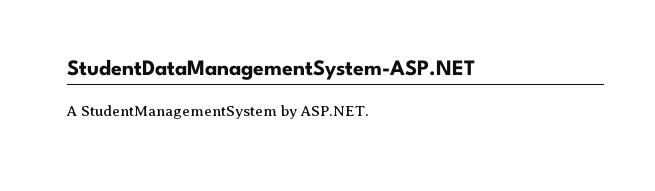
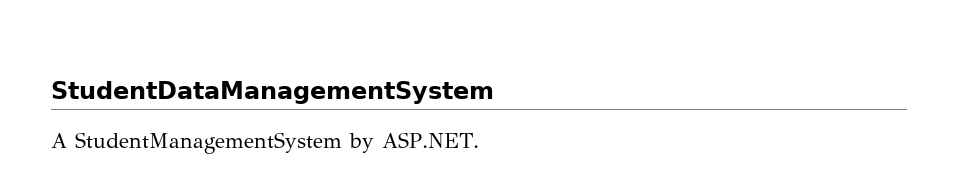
- StudentDataManagementSystem-ASP.NET
+ StudentDataManagementSystem

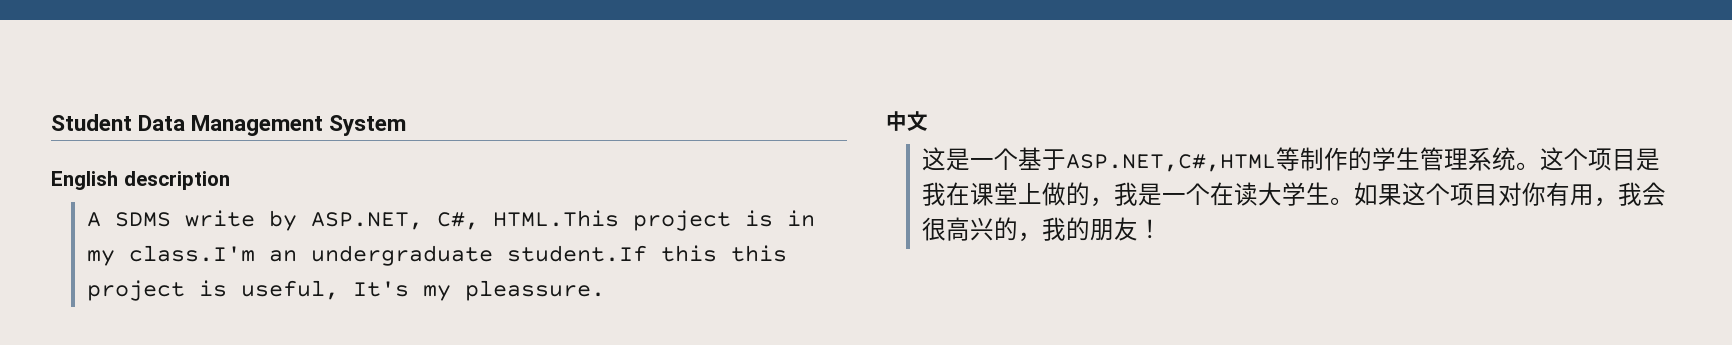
- StudentDataManagementSystem
- A StudentManagementSystem by ASP.NET.
+ Student Data Management System
+ English description
+ A SDMS write by ASP.NET, C#, HTML.This project is in my class.I'm an undergraduate student.If this this project is useful, It's my pleassure.
+ 中文
+ 这是一个基于ASP.NET,C#,HTML等制作的学生管理系统。这个项目是我在课堂上做的，我是一个在读大学生。如果这个项目对你有用，我会很高兴的，我的朋友！

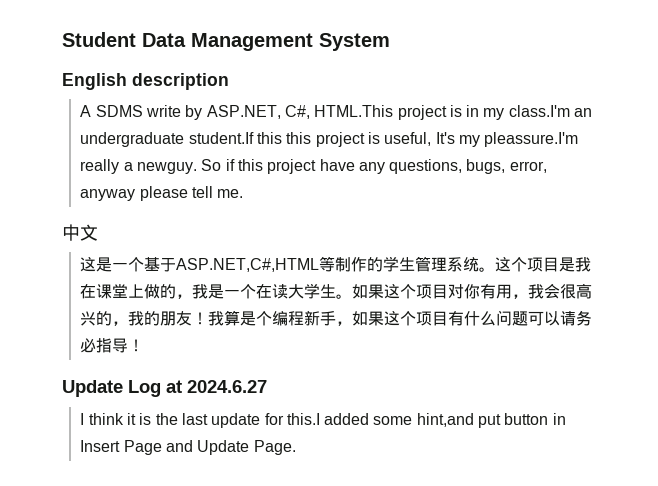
- A SDMS write by ASP.NET, C#, HTML.This project is in my class.I'm an undergraduate student.If this this project is useful, It's my pleassure.
+ A SDMS write by ASP.NET, C#, HTML.This project is in my class.I'm an undergraduate student.If this this project is useful, It's my pleassure.I'm really a newguy. So if this project have any questions, bugs, error, anyway please tell me.
+ 我算是个编程新手，如果这个项目有什么问题可以请务必指导！
+ Update Log at 2024.6.27
+ I think it is the last update for this.I added some hint,and put button in Insert Page and Update Page.

